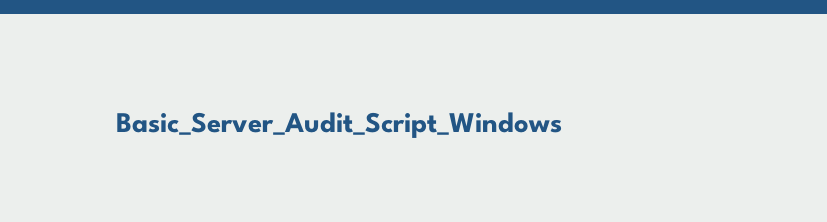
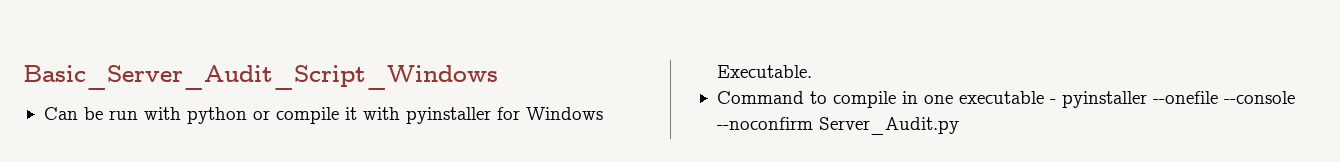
+ Can be run with python or compile it with pyinstaller for Windows Executable.
+ Command to compile in one executable - pyinstaller --onefile --console --noconfirm Server_Audit.py

